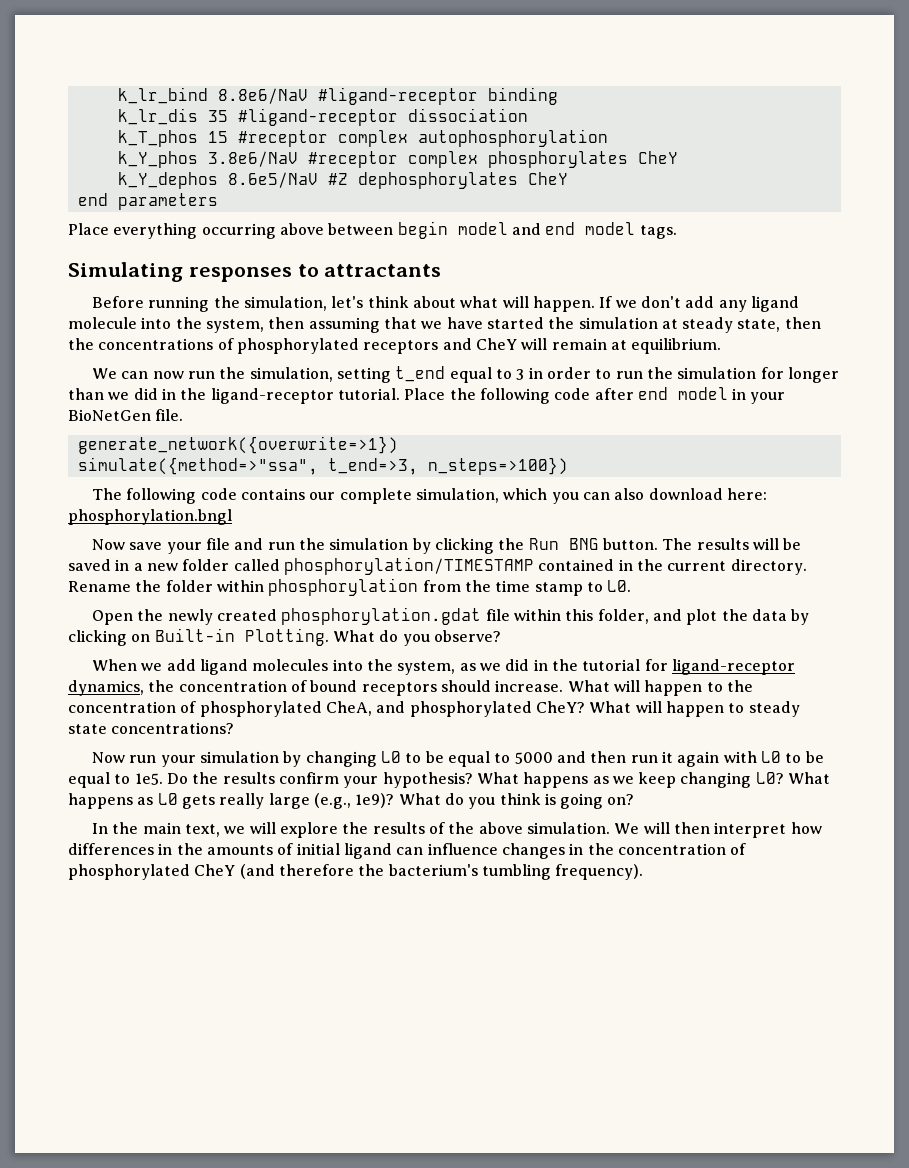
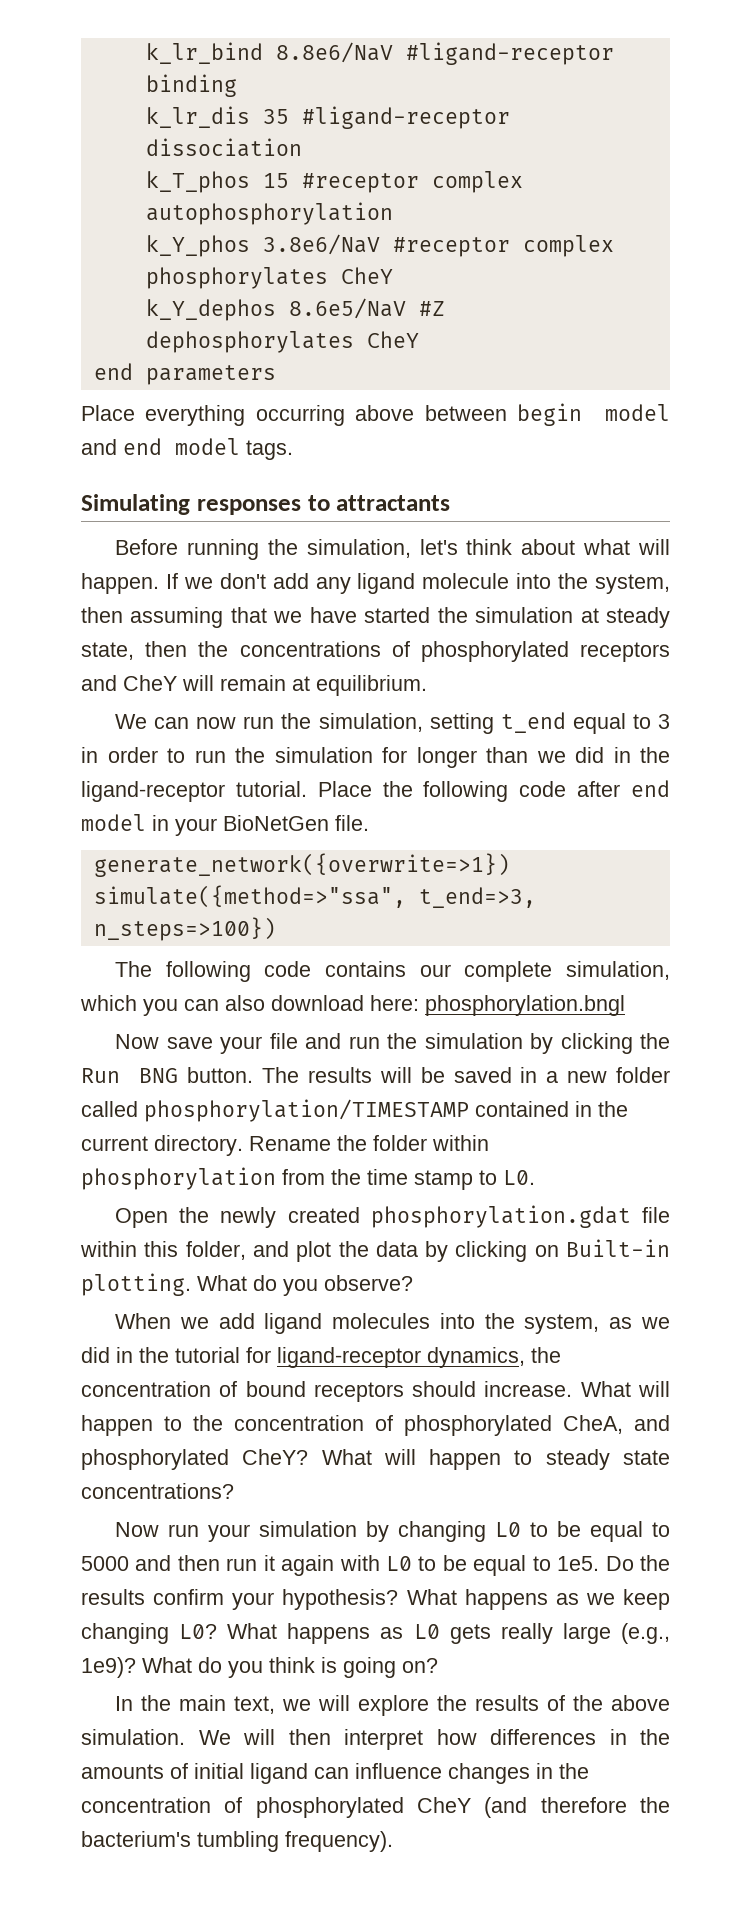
- Open the newly created phosphorylation.gdat file within this folder, and plot the data by clicking on Built-in Plotting.
+ Open the newly created phosphorylation.gdat file within this folder, and plot the data by clicking on Built-in plotting.

